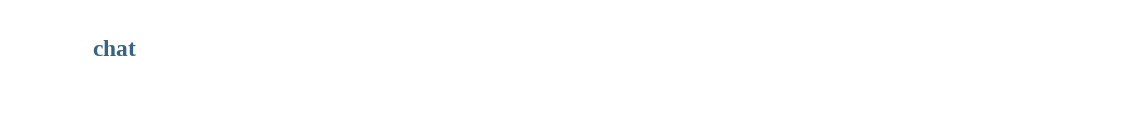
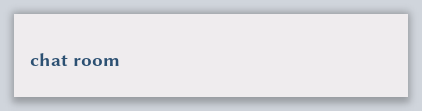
- chat
+ chat room

